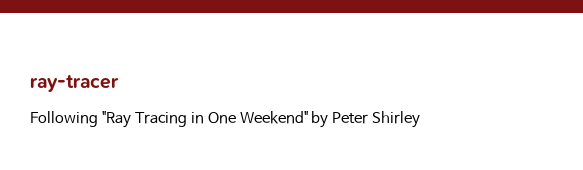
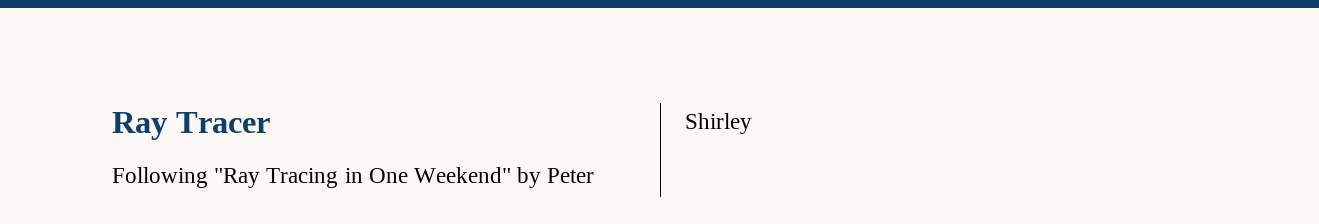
- ray-tracer
+ Ray Tracer

